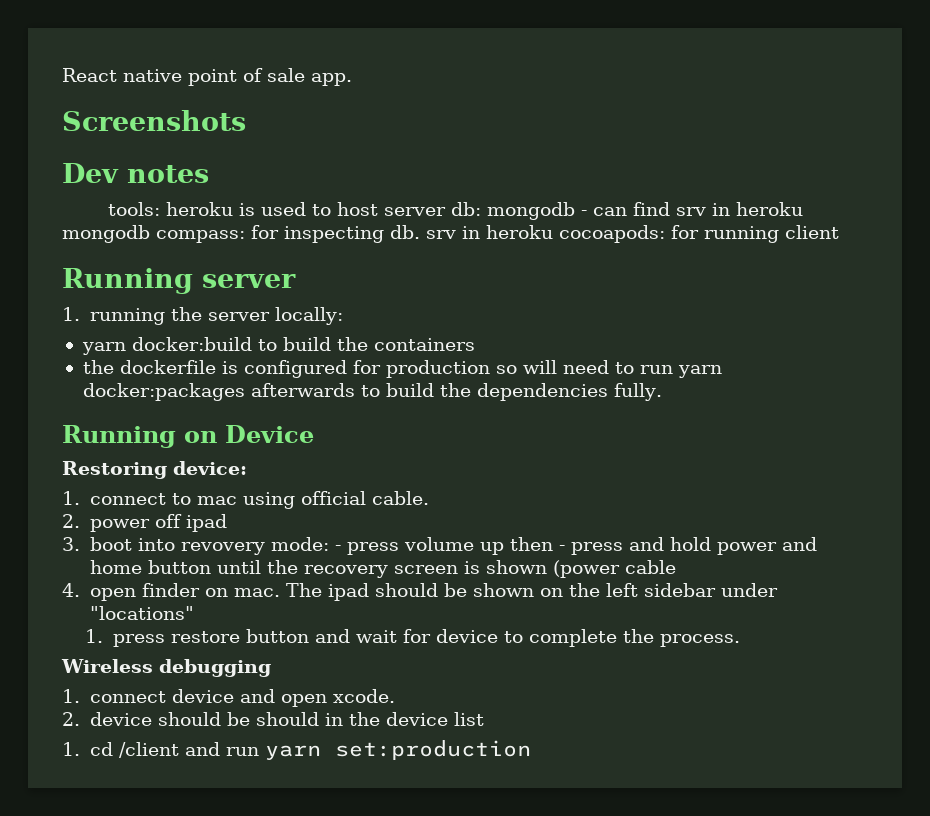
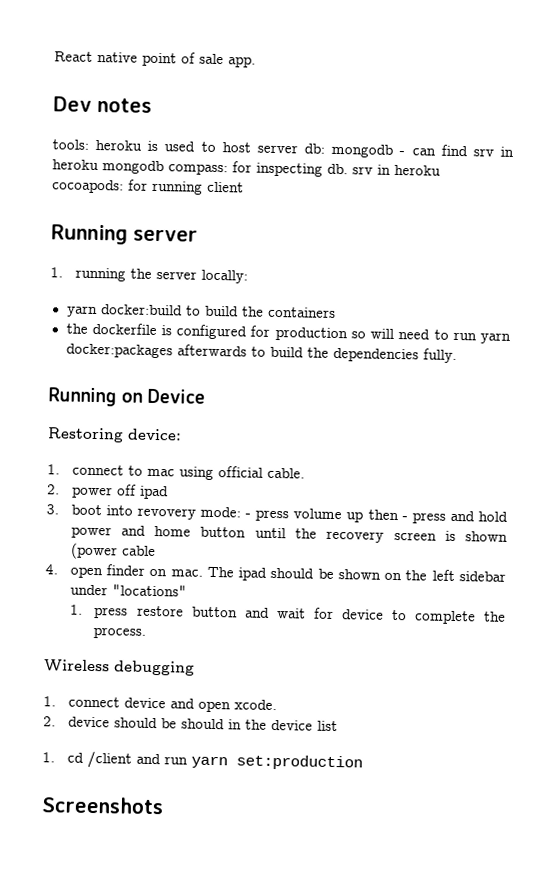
- Screenshots
+ Screenshots

